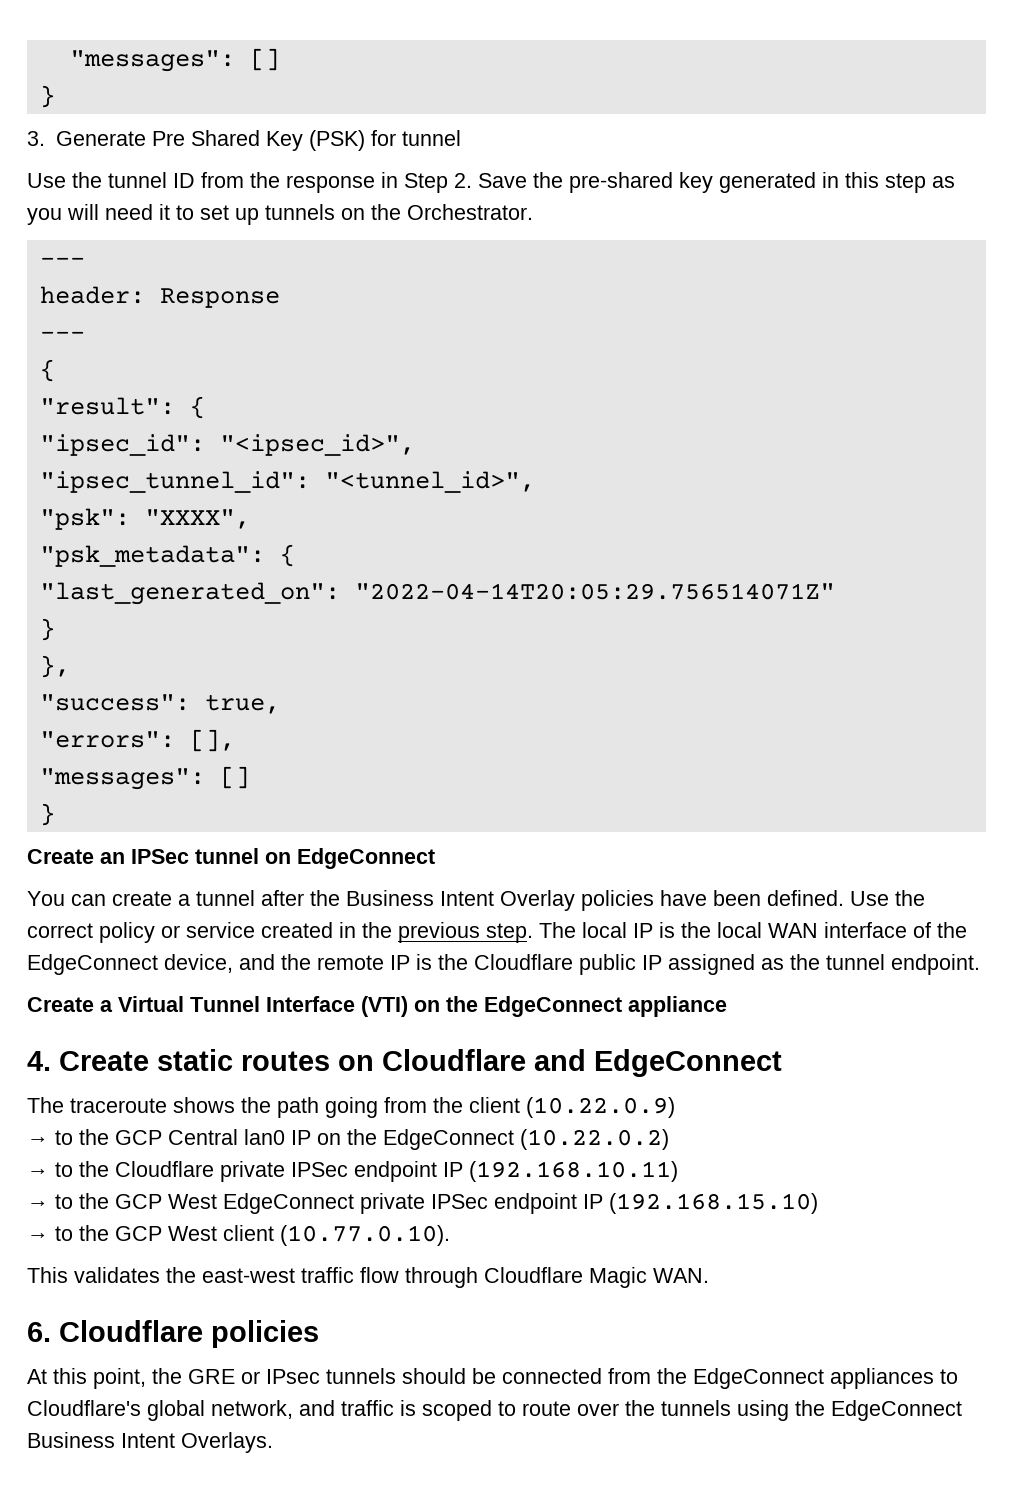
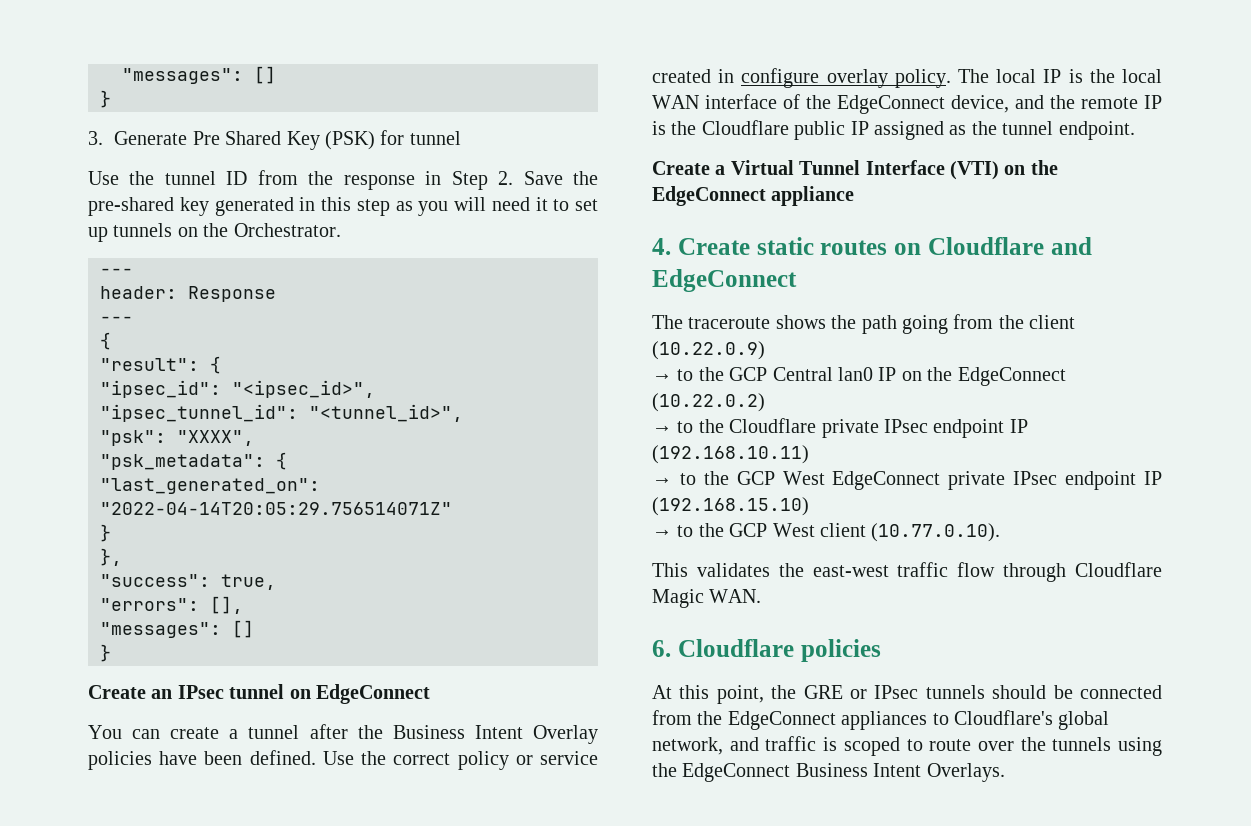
- Create an IPSec tunnel on EdgeConnect
+ Create an IPsec tunnel on EdgeConnect
- Use the correct policy or service created in the previous step.
+ Use the correct policy or service created in configure overlay policy.
- → to the Cloudflare private IPSec endpoint IP (192.168.10.11)
+ → to the Cloudflare private IPsec endpoint IP (192.168.10.11)
- → to the GCP West EdgeConnect private IPSec endpoint IP (192.168.15.10)
+ → to the GCP West EdgeConnect private IPsec endpoint IP (192.168.15.10)

